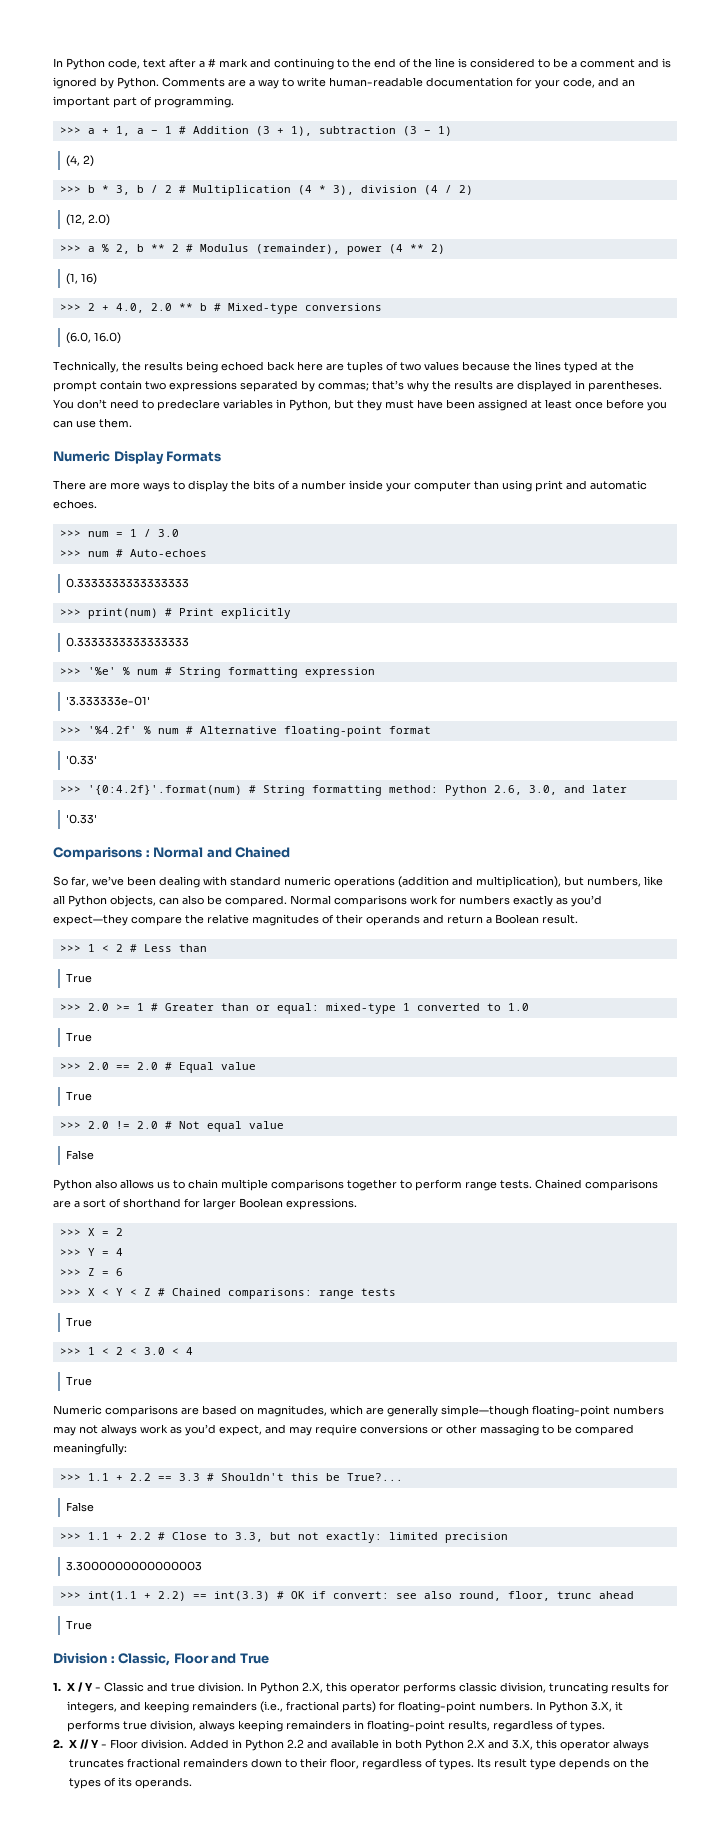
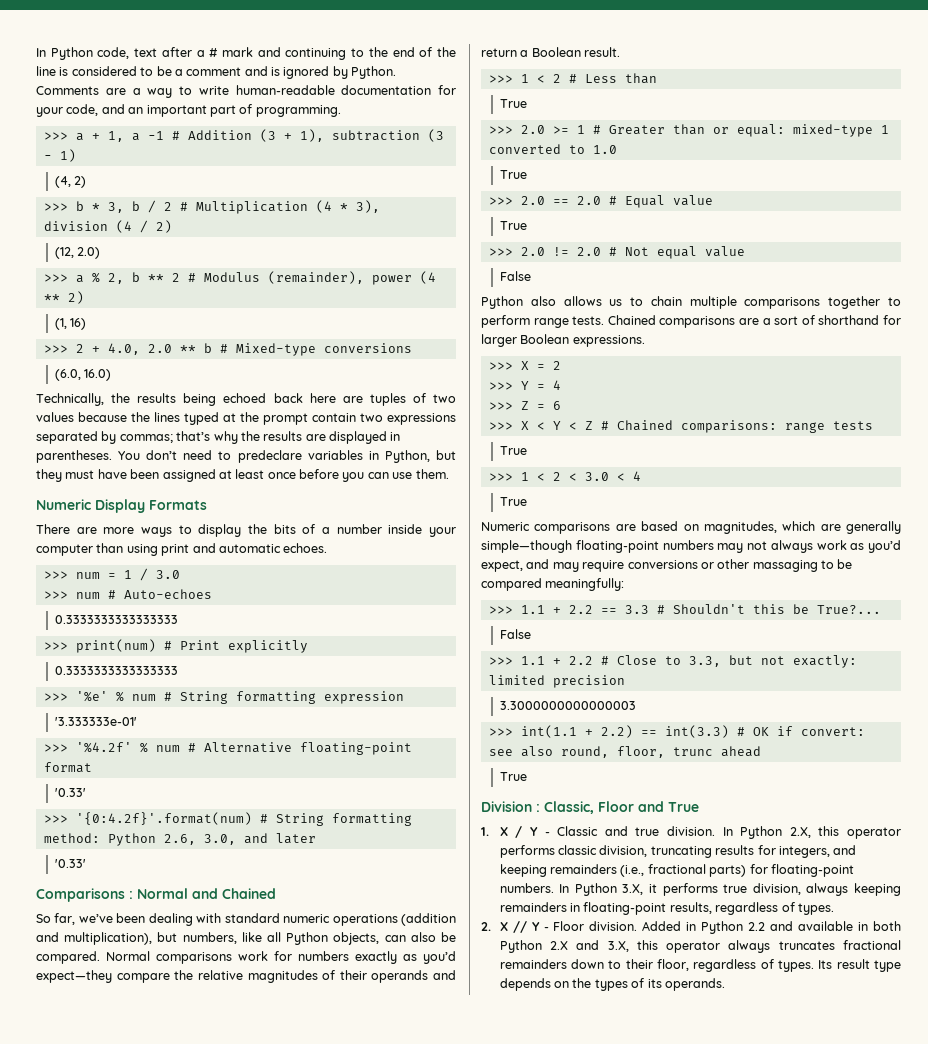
- >>> a + 1, a − 1 # Addition (3 + 1), subtraction (3 − 1)
+ >>> a + 1, a −1 # Addition (3 + 1), subtraction (3 − 1)

